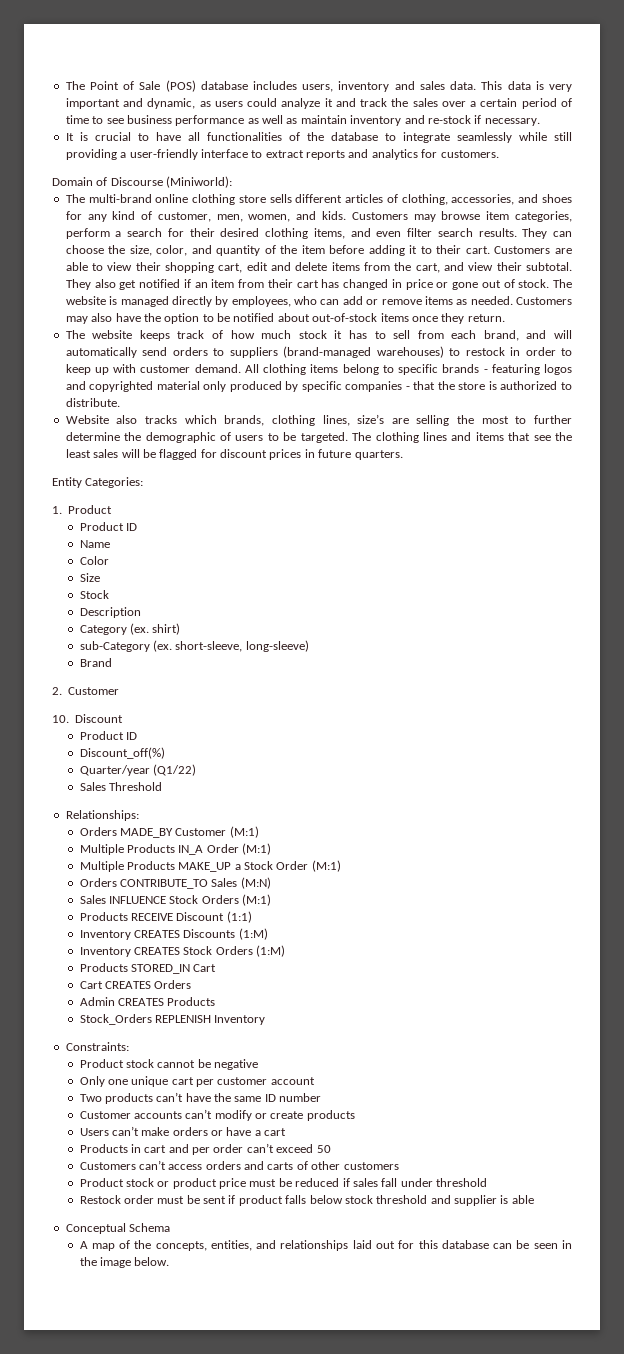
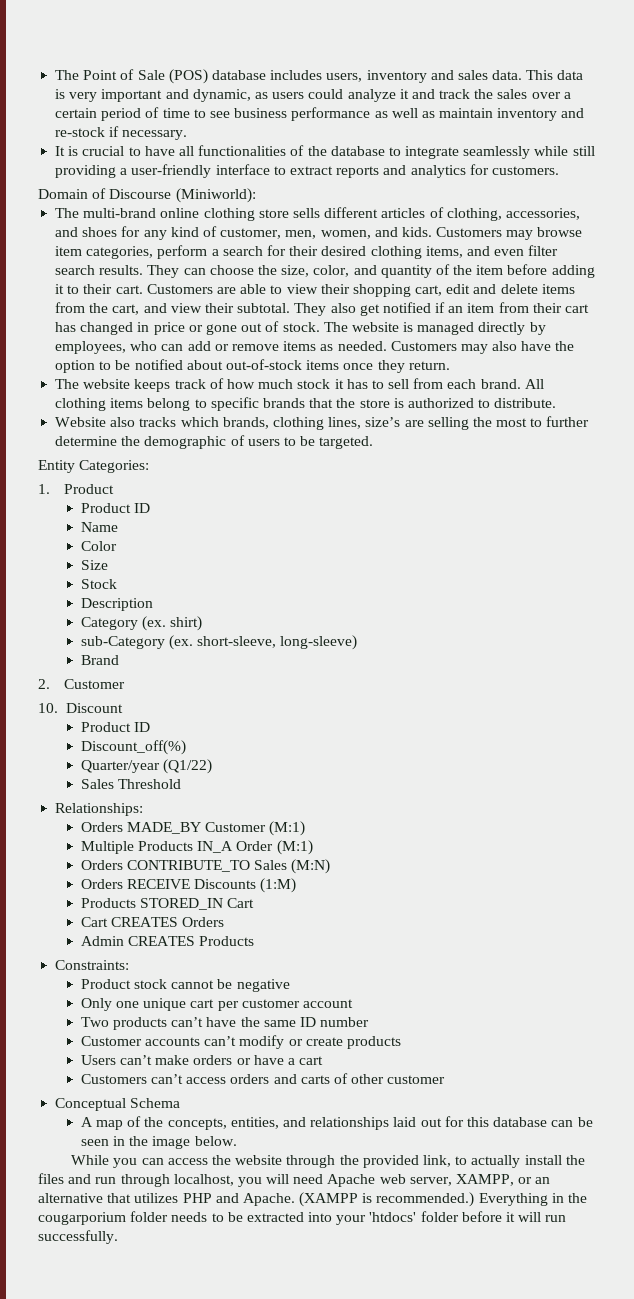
- The website keeps track of how much stock it has to sell from each brand, and will automatically send orders to suppliers (brand-managed warehouses) to restock in order to keep up with customer demand.
+ The website keeps track of how much stock it has to sell from each brand.
- All clothing items belong to specific brands - featuring logos and copyrighted material only produced by specific companies - that the store is authorized to distribute.
+ All clothing items belong to specific brands that the store is authorized to distribute.
- The clothing lines and items that see the least sales will be flagged for discount prices in future quarters.
- Multiple Products MAKE_UP a Stock Order (M:1)
  Orders CONTRIBUTE_TO Sales (M:N)
- Sales INFLUENCE Stock Orders (M:1)
- Products RECEIVE Discount (1:1)
- Inventory CREATES Discounts (1:M)
- Inventory CREATES Stock Orders (1:M)
+ Orders RECEIVE Discounts (1:M)
- Stock_Orders REPLENISH Inventory
- Products in cart and per order can’t exceed 50
- Customers can’t access orders and carts of other customers
- Product stock or product price must be reduced if sales fall under threshold
- Restock order must be sent if product falls below stock threshold and supplier is able
+ Customers can’t access orders and carts of other customer
+ While you can access the website through the provided link, to actually install the files and run through localhost, you will need Apache web server, XAMPP, or an alternative that utilizes PHP and Apache. (XAMPP is recommended.) Everything in the cougarporium folder needs to be extracted into your 'htdocs' folder before it will run successfully.

